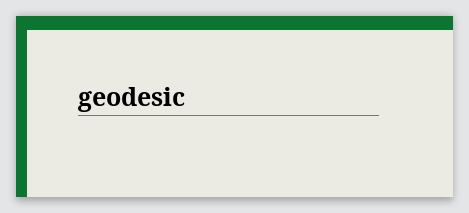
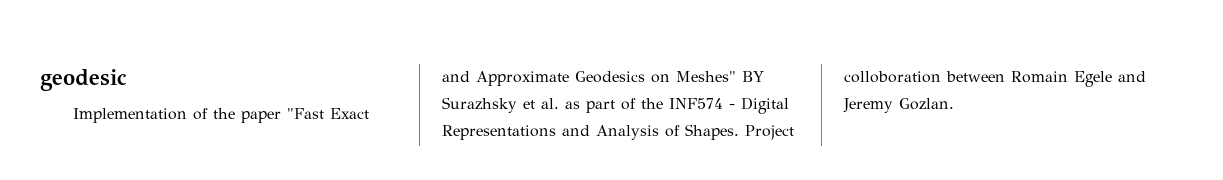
+ Implementation of the paper "Fast Exact and Approximate Geodesics on Meshes" BY Surazhsky et al. as part of the INF574 - Digital Representations and Analysis of Shapes. Project colloboration between Romain Egele and Jeremy Gozlan.

